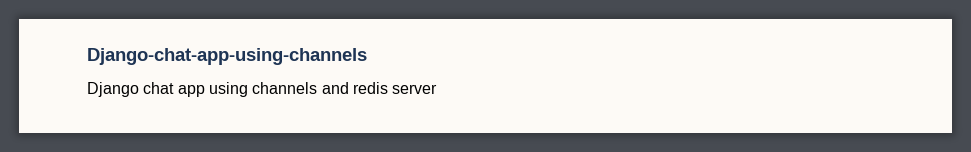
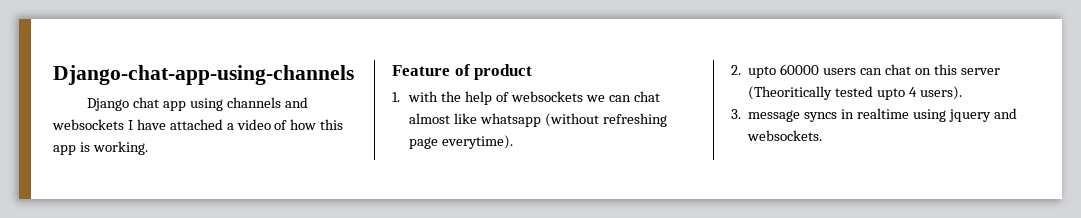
- Django chat app using channels and redis server
+ Django chat app using channels and websockets I have attached a video of how this app is working.
+ Feature of product
+ 1. with the help of websockets we can chat almost like whatsapp (without refreshing page everytime).
+ 2. upto 60000 users can chat on this server (Theoritically tested upto 4 users).
+ 3. message syncs in realtime using jquery and websockets.

